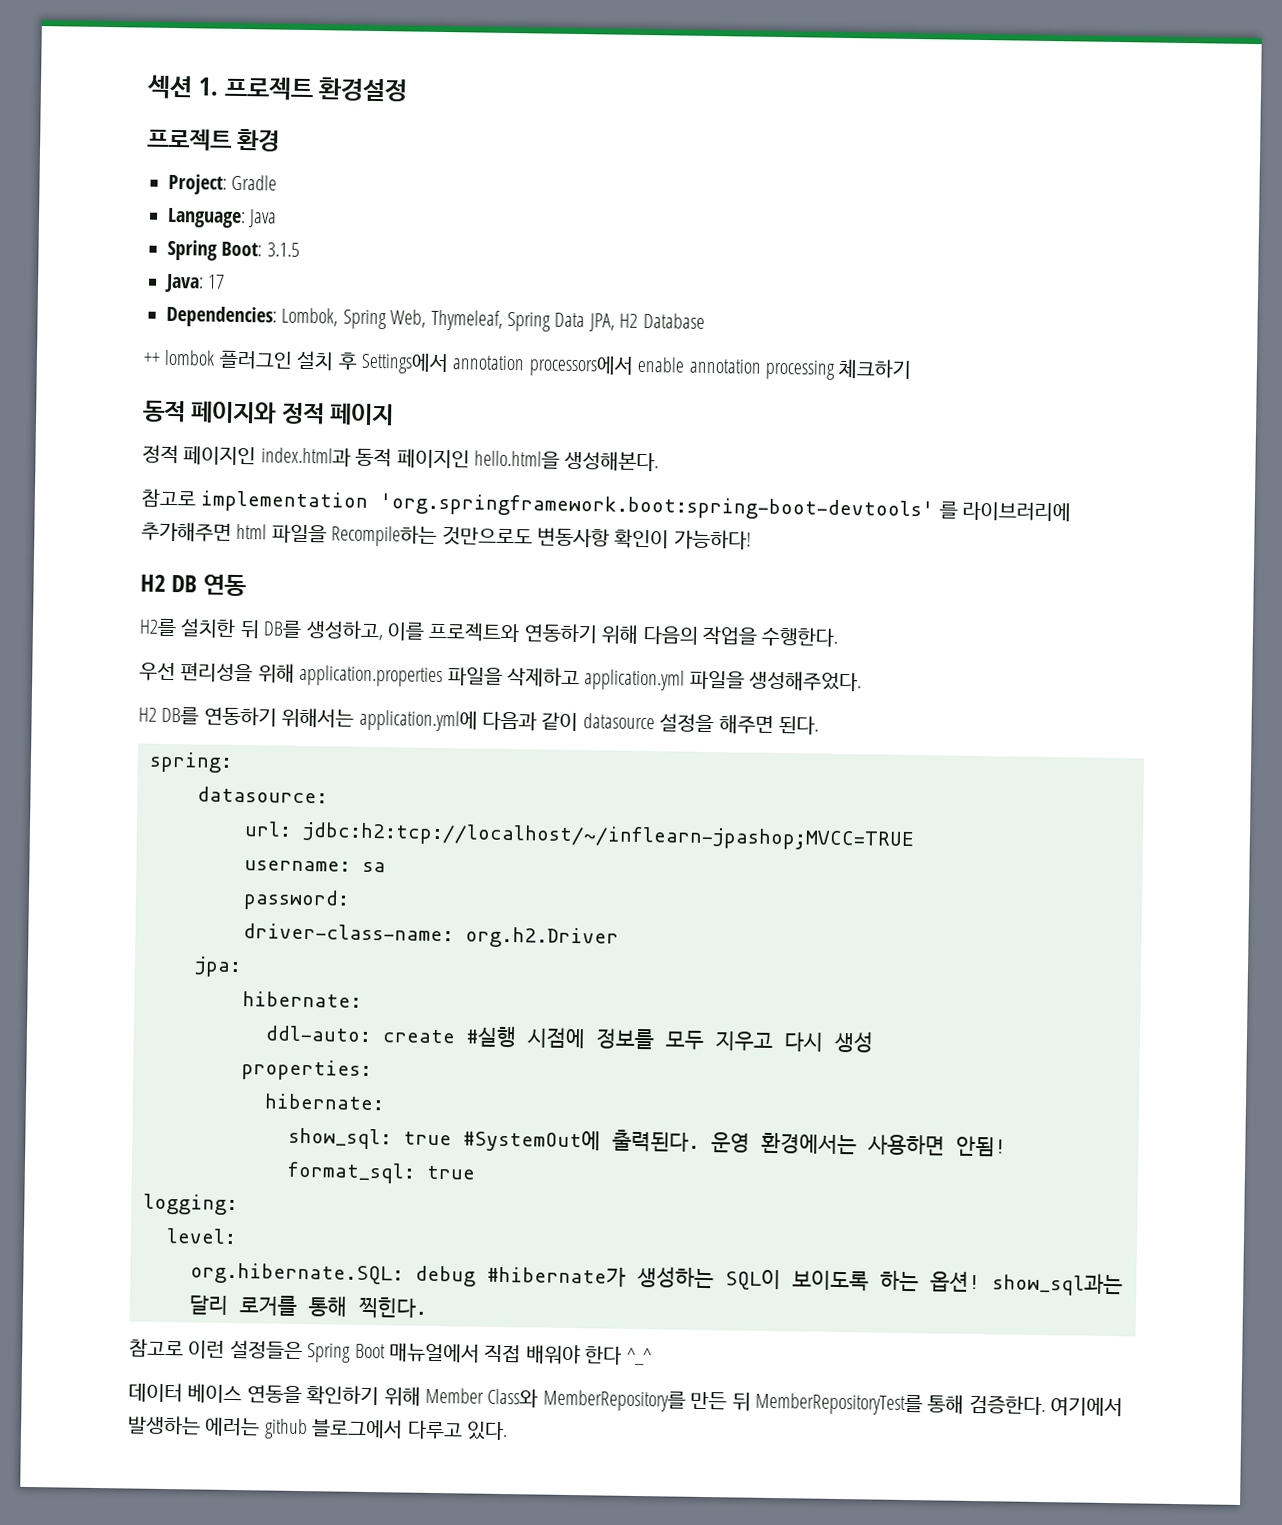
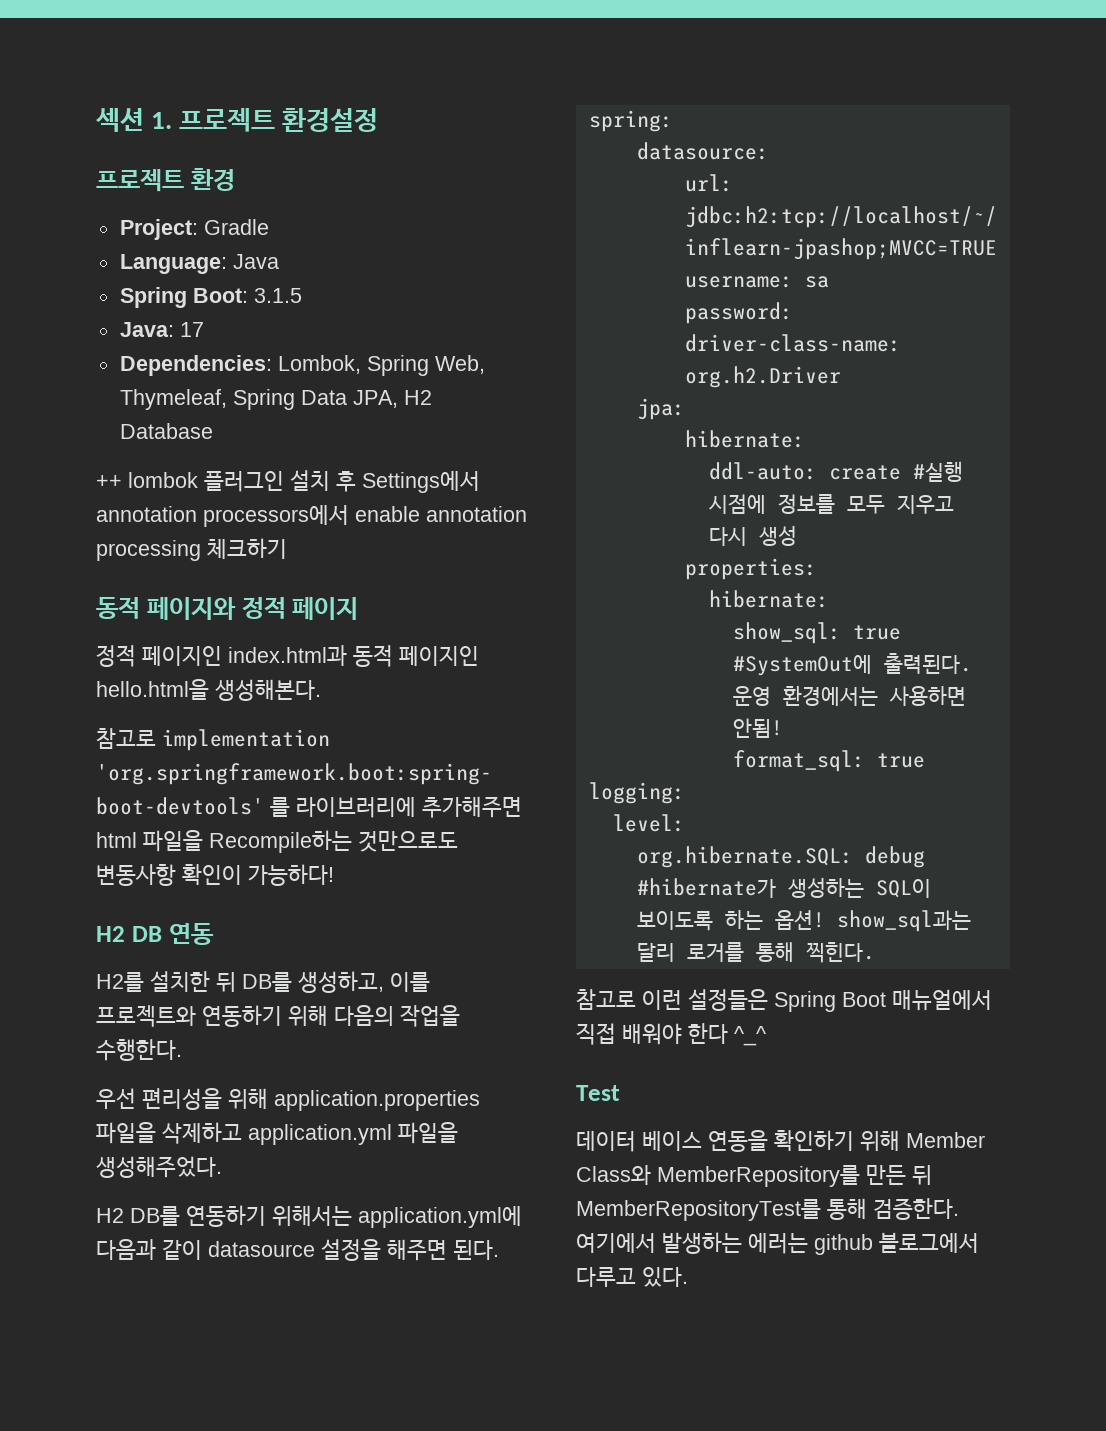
+ Test

